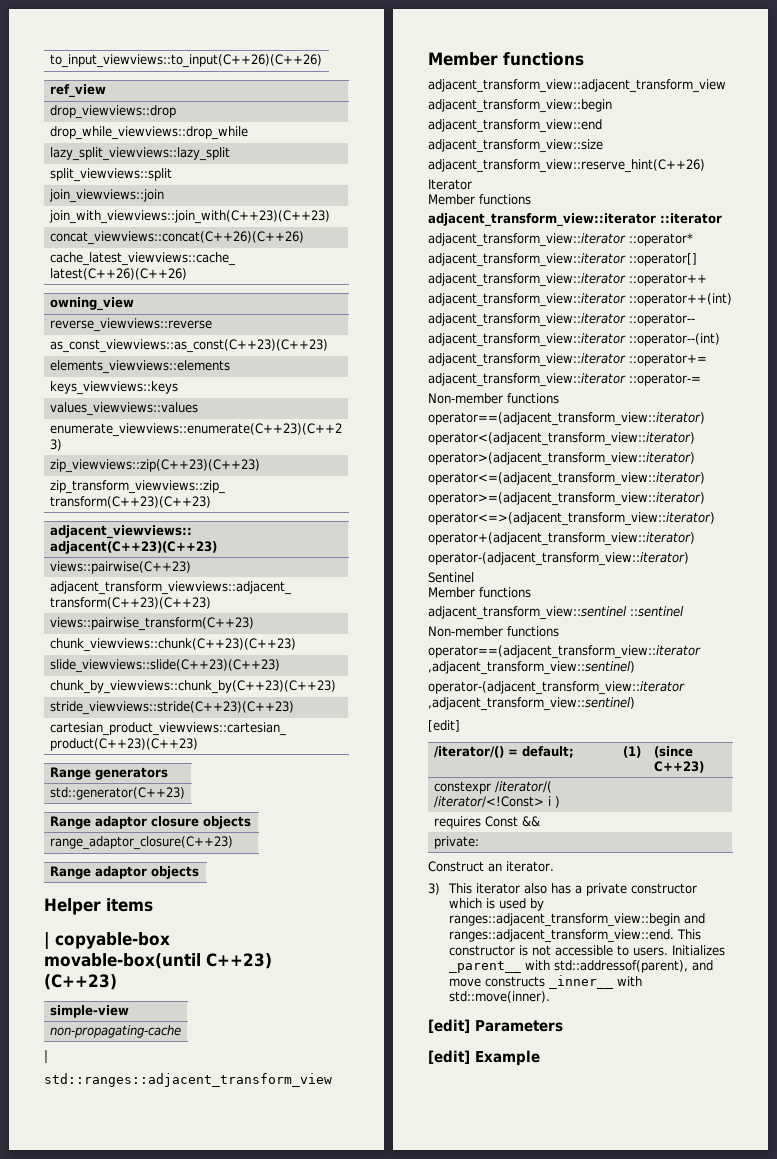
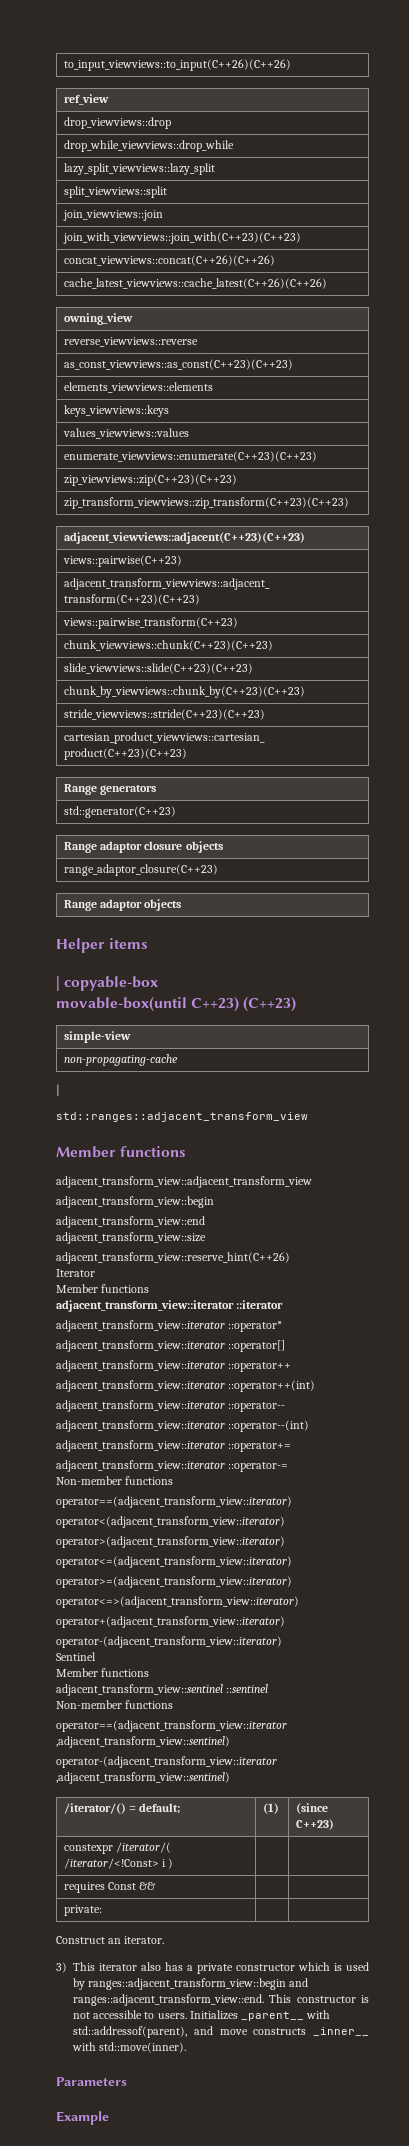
  operator-(adjacent_transform_view::iterator ,adjacent_transform_view::sentinel)
- [edit]
- [edit] Parameters
+ Parameters
- [edit] Example
+ Example

